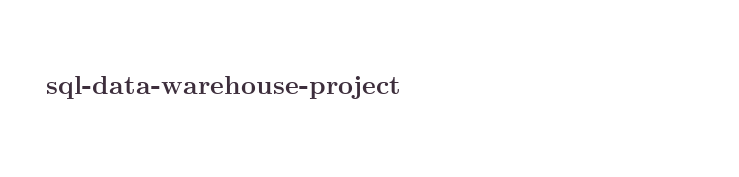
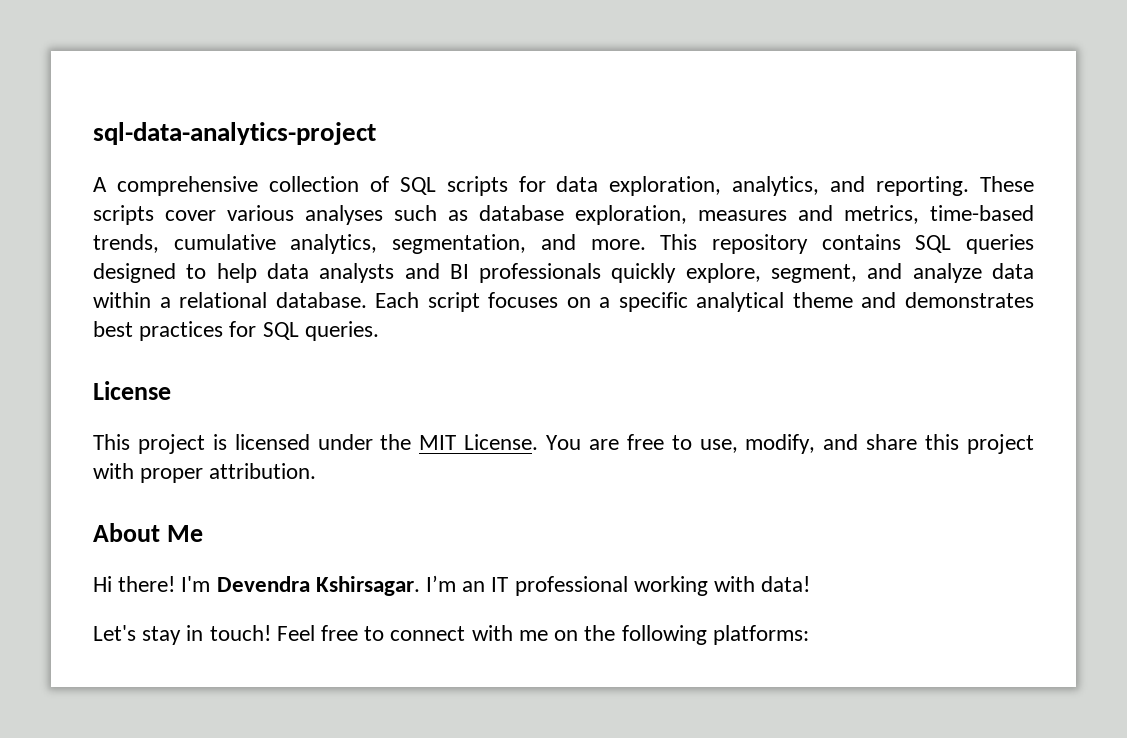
- sql-data-warehouse-project
+ sql-data-analytics-project
+ A comprehensive collection of SQL scripts for data exploration, analytics, and reporting. These scripts cover various analyses such as database exploration, measures and metrics, time-based trends, cumulative analytics, segmentation, and more. This repository contains SQL queries designed to help data analysts and BI professionals quickly explore, segment, and analyze data within a relational database. Each script focuses on a specific analytical theme and demonstrates best practices for SQL queries.
+ License
+ This project is licensed under the MIT License. You are free to use, modify, and share this project with proper attribution.
+ About Me
+ Hi there! I'm Devendra Kshirsagar. I’m an IT professional working with data!
+ Let's stay in touch! Feel free to connect with me on the following platforms:

